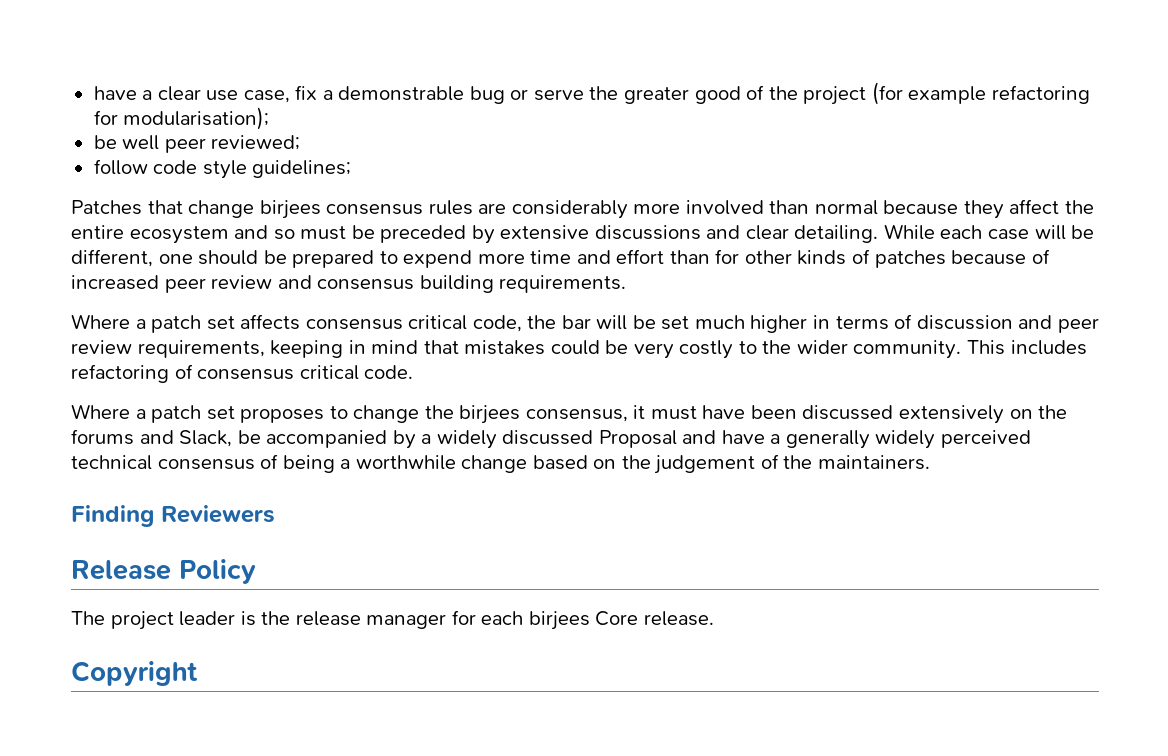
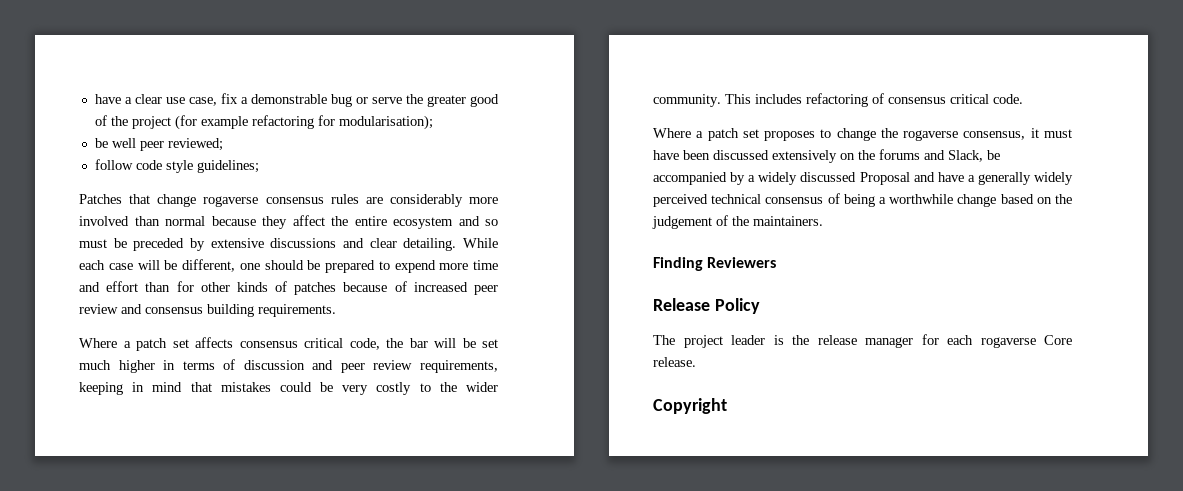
- Patches that change birjees consensus rules are considerably more involved than normal because they affect the entire ecosystem and so must be preceded by extensive discussions and clear detailing.
+ Patches that change rogaverse consensus rules are considerably more involved than normal because they affect the entire ecosystem and so must be preceded by extensive discussions and clear detailing.
- Where a patch set proposes to change the birjees consensus, it must have been discussed extensively on the forums and Slack, be accompanied by a widely discussed Proposal and have a generally widely perceived technical consensus of being a worthwhile change based on the judgement of the maintainers.
+ Where a patch set proposes to change the rogaverse consensus, it must have been discussed extensively on the forums and Slack, be accompanied by a widely discussed Proposal and have a generally widely perceived technical consensus of being a worthwhile change based on the judgement of the maintainers.
- The project leader is the release manager for each birjees Core release.
+ The project leader is the release manager for each rogaverse Core release.

